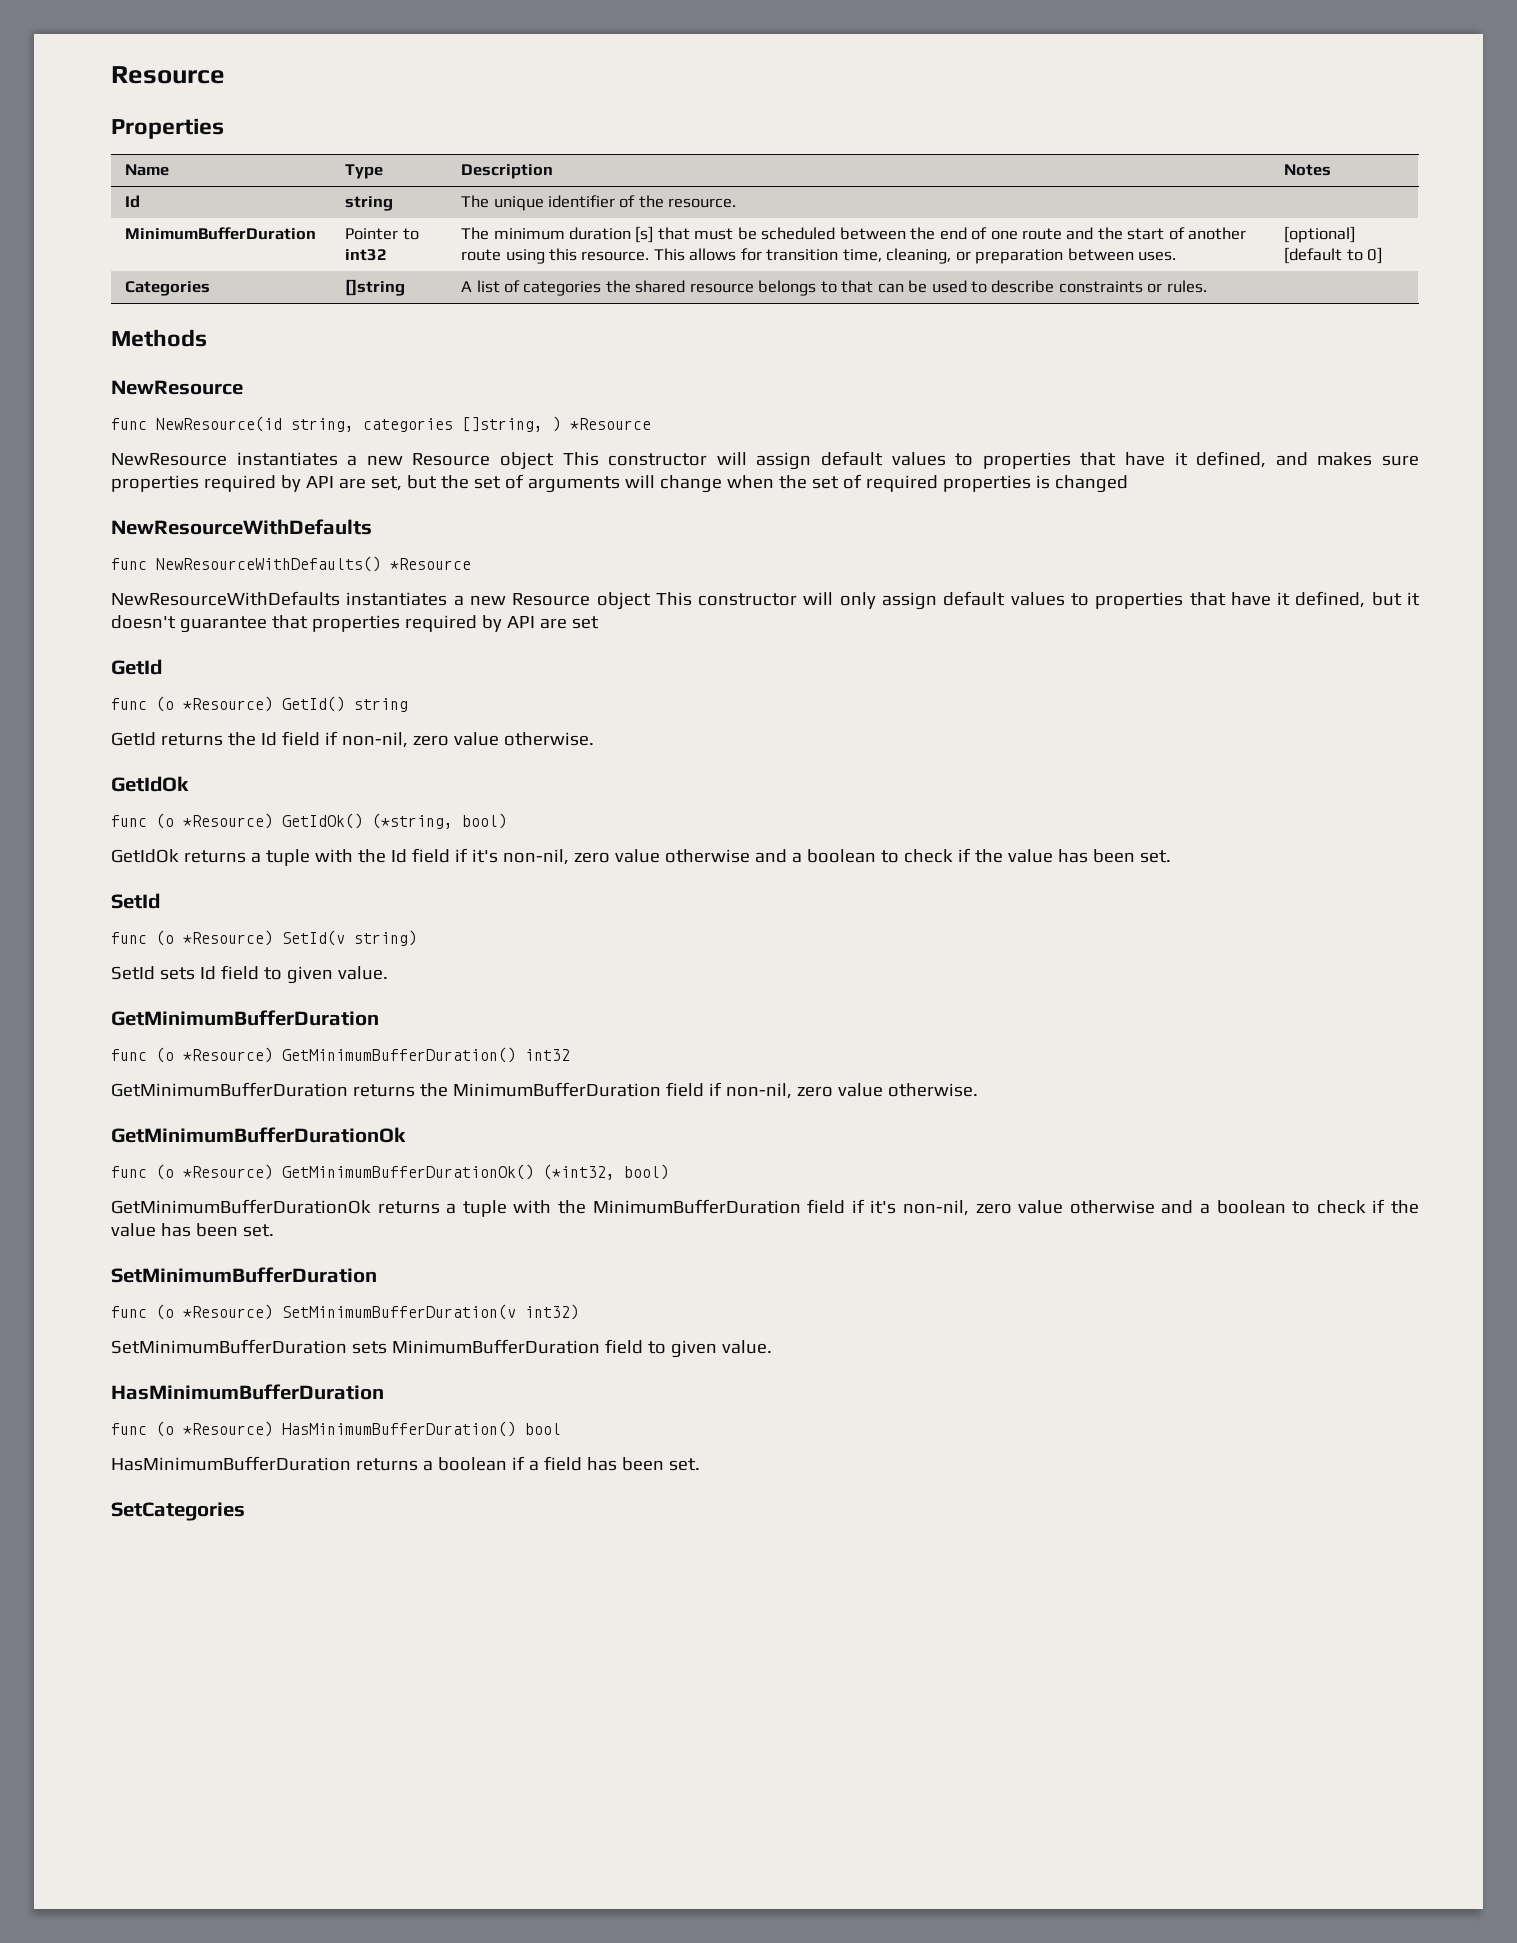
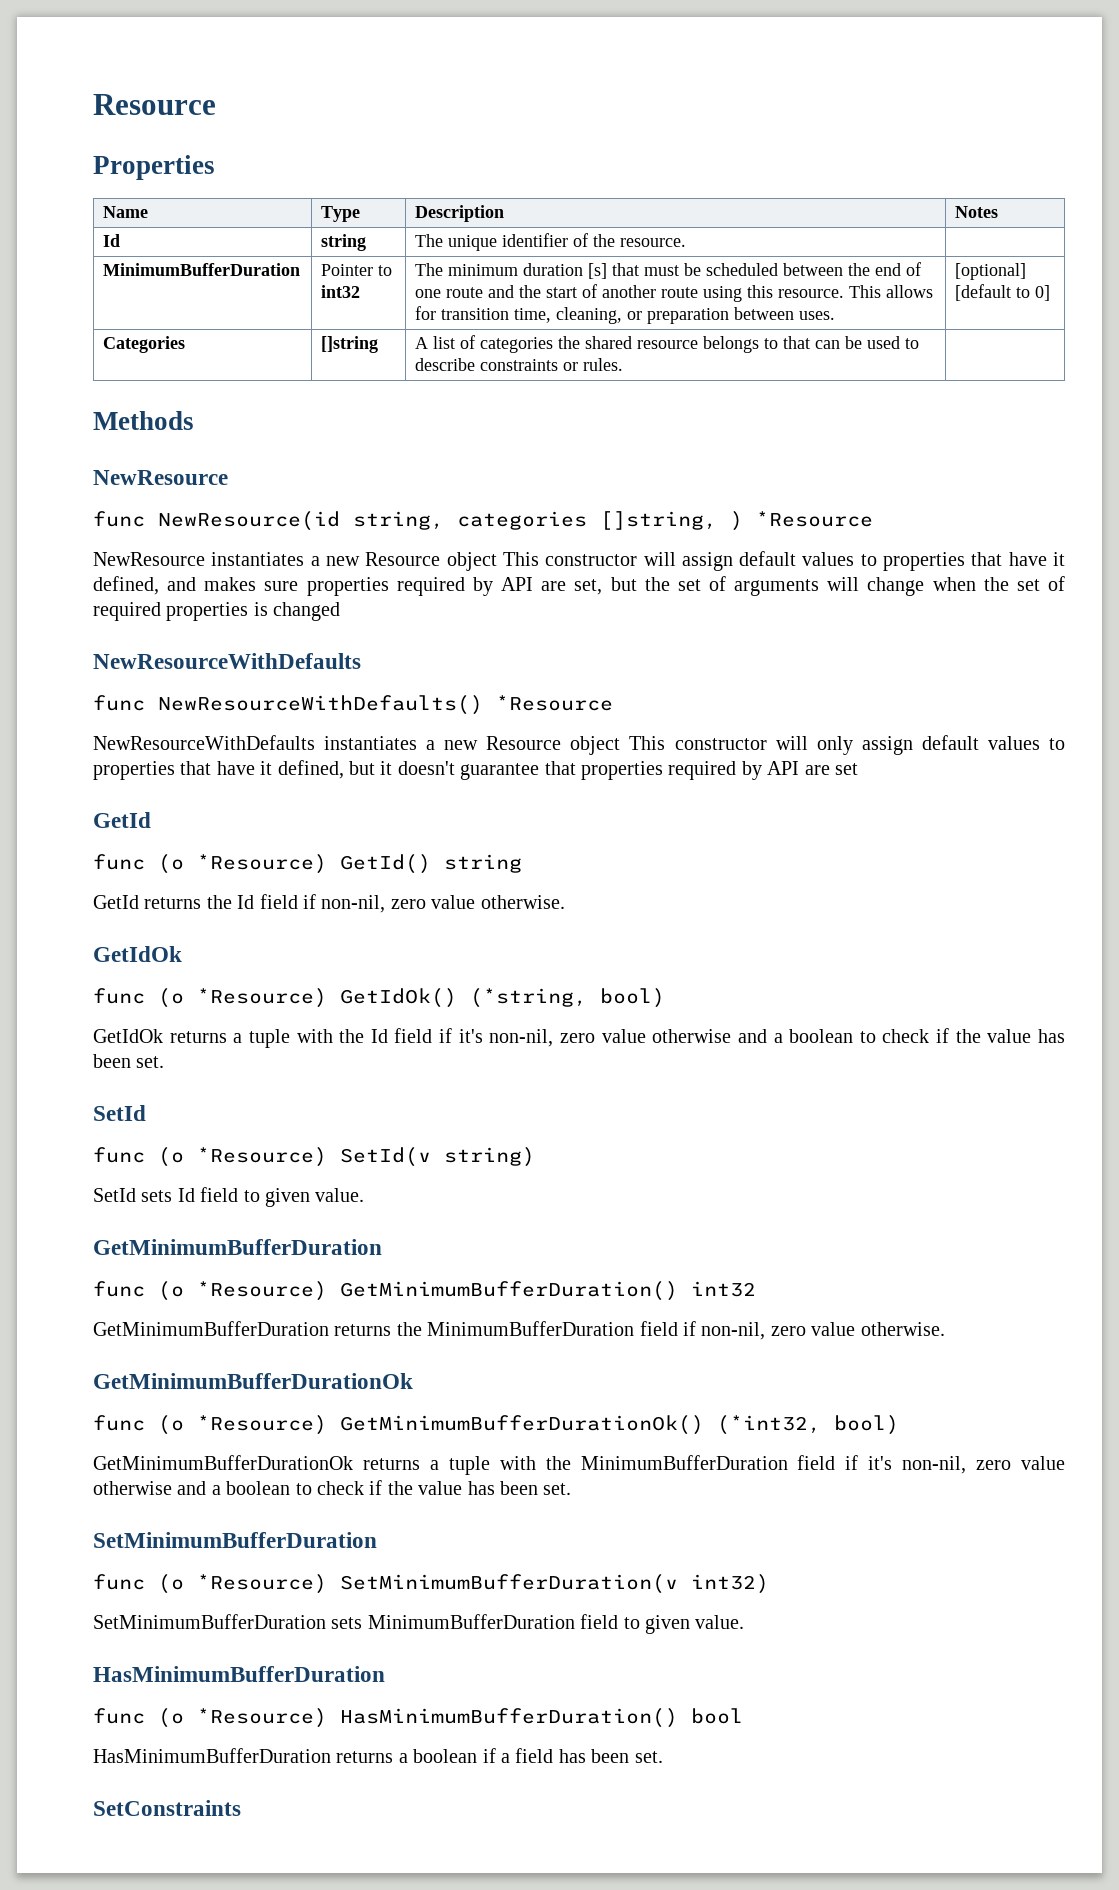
- SetCategories
+ SetConstraints

